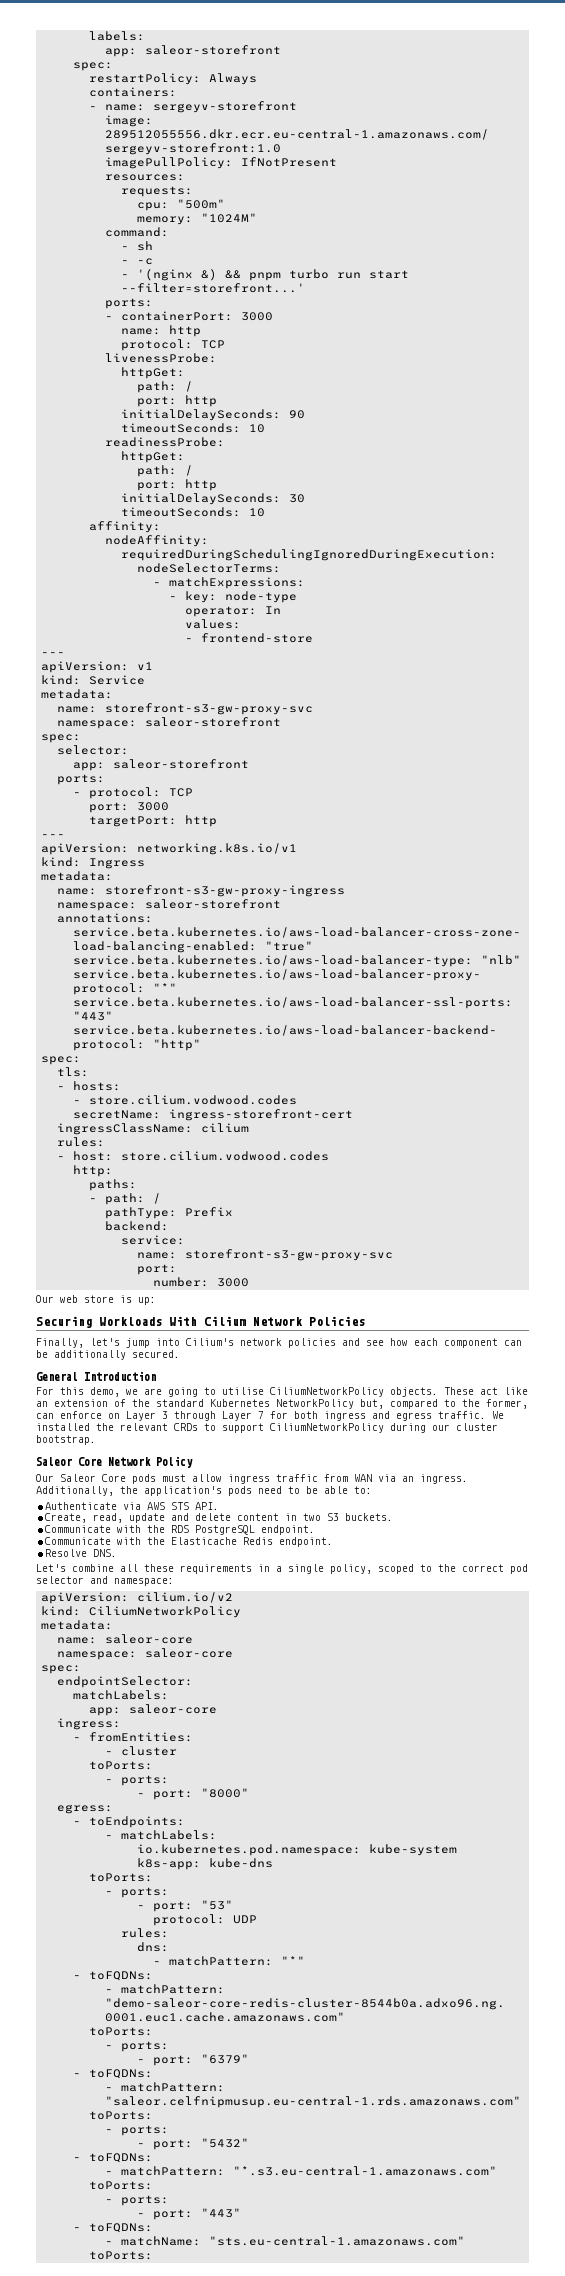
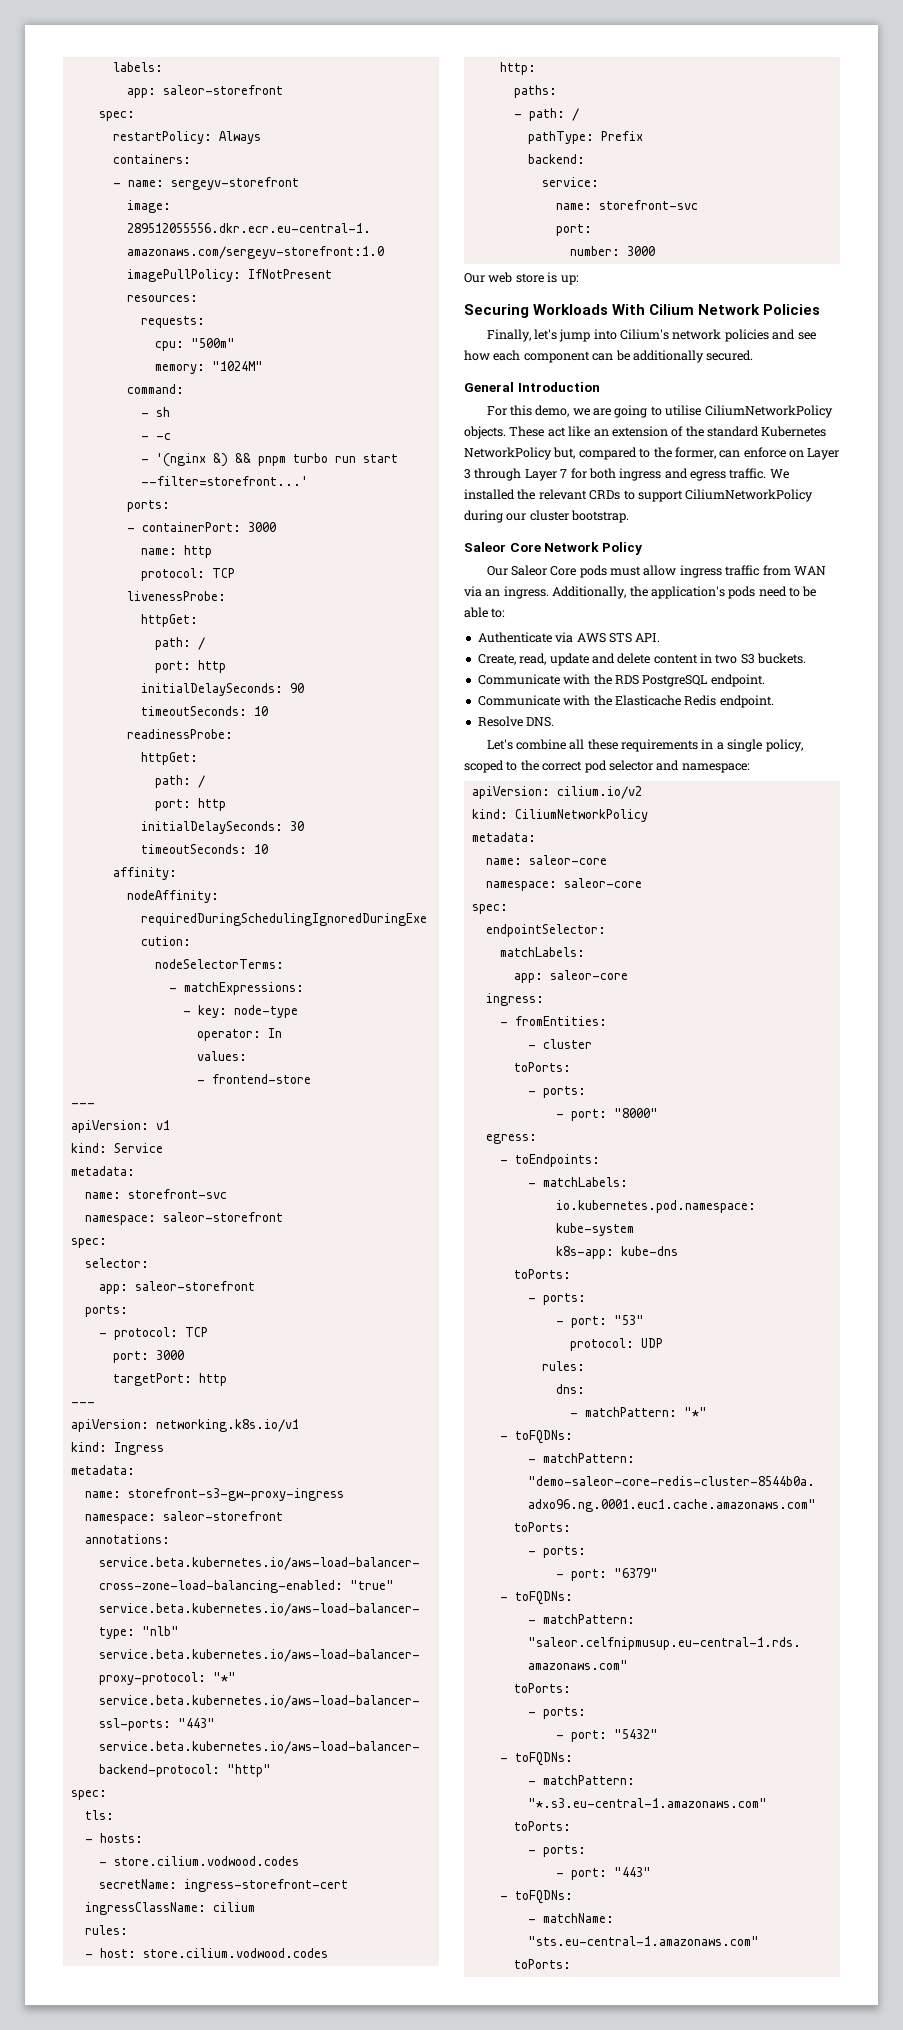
  kind: Service
  metadata:
- name: storefront-s3-gw-proxy-svc
+ name: storefront-svc
  service:
- name: storefront-s3-gw-proxy-svc
+ name: storefront-svc

